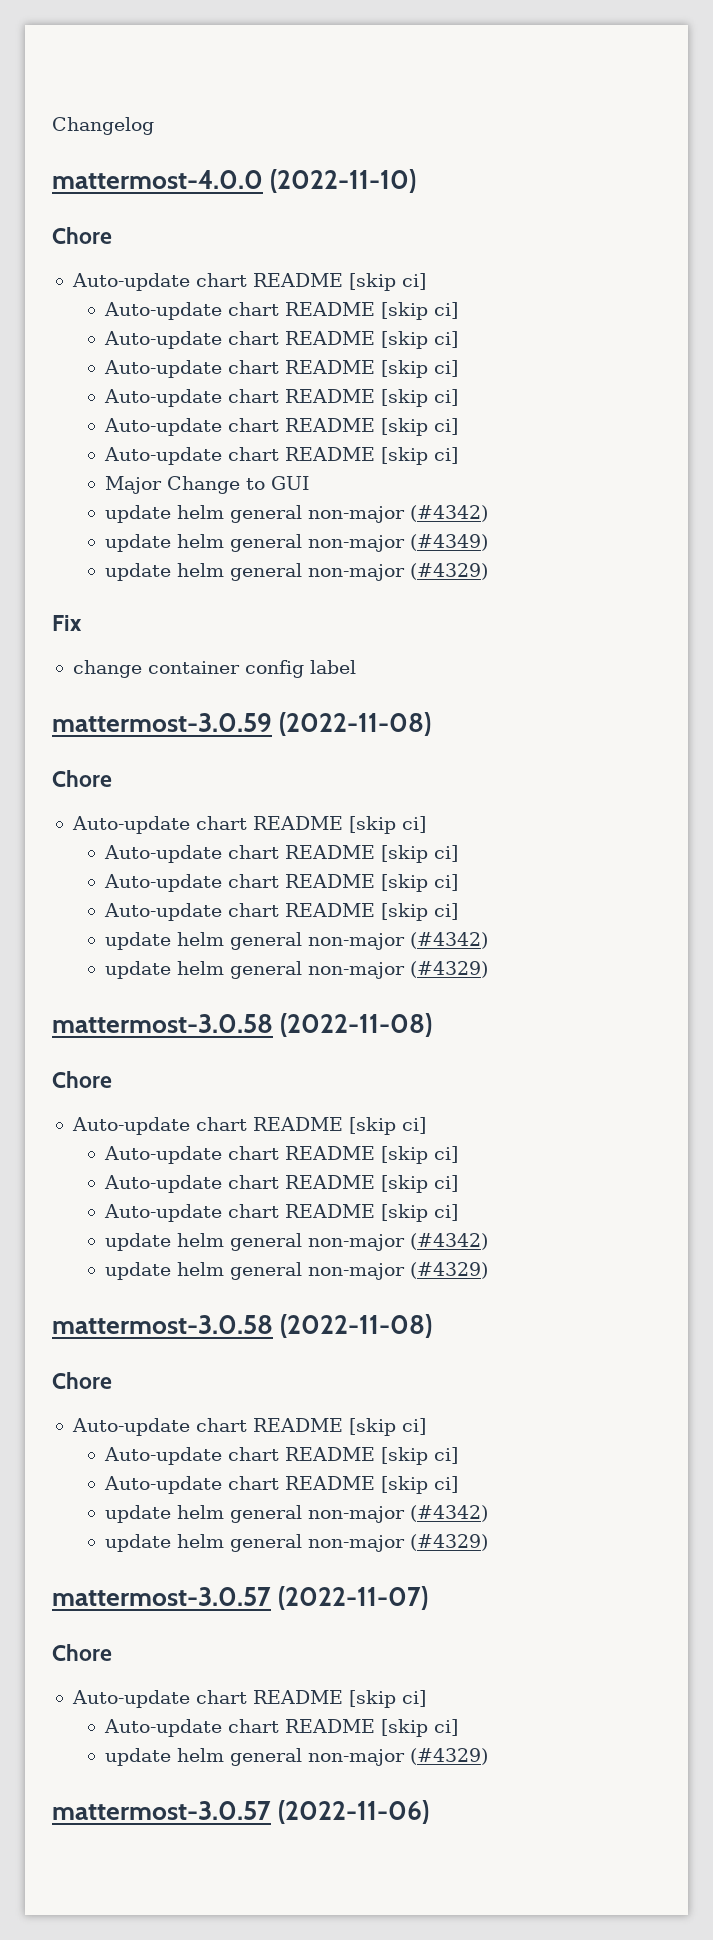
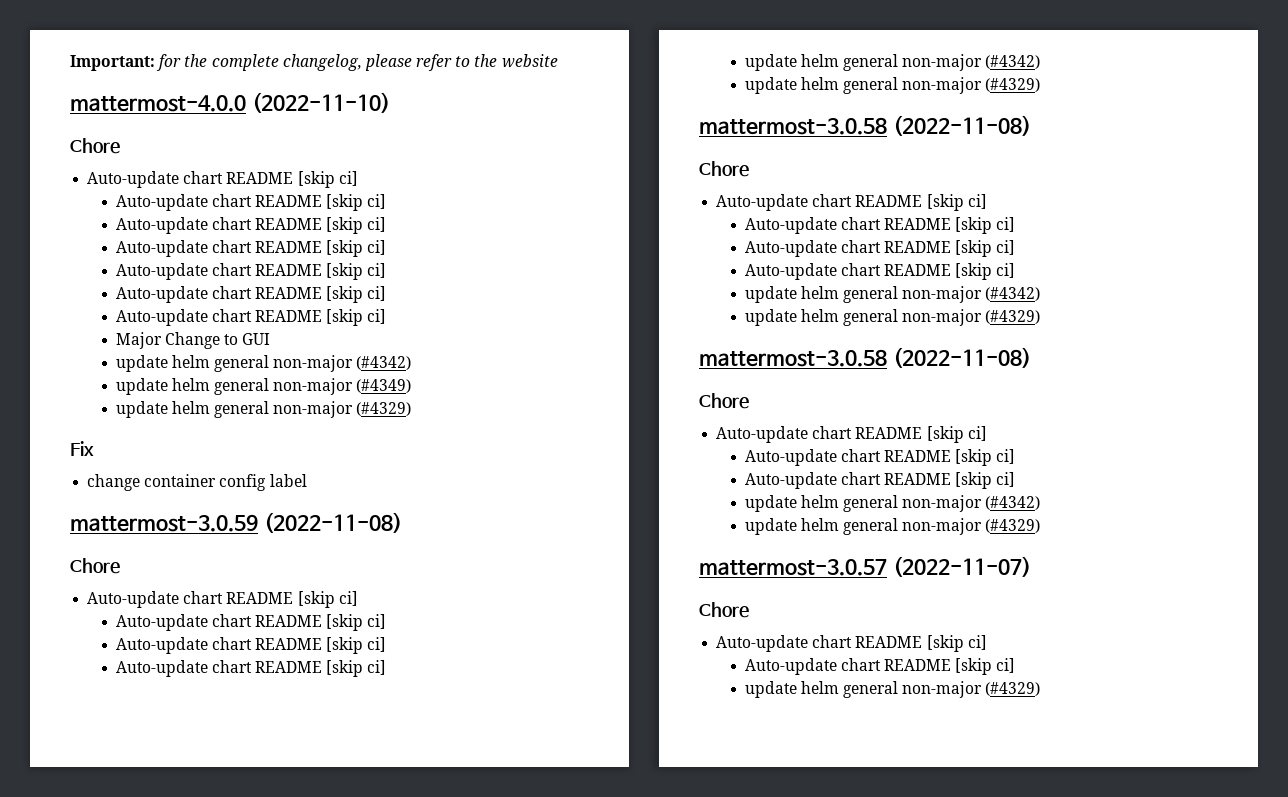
- Changelog
+ Important: for the complete changelog, please refer to the website
- mattermost-3.0.57 (2022-11-06)

